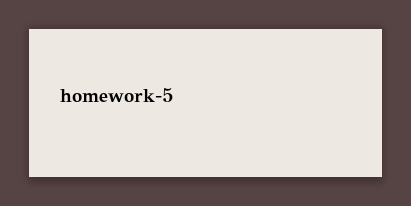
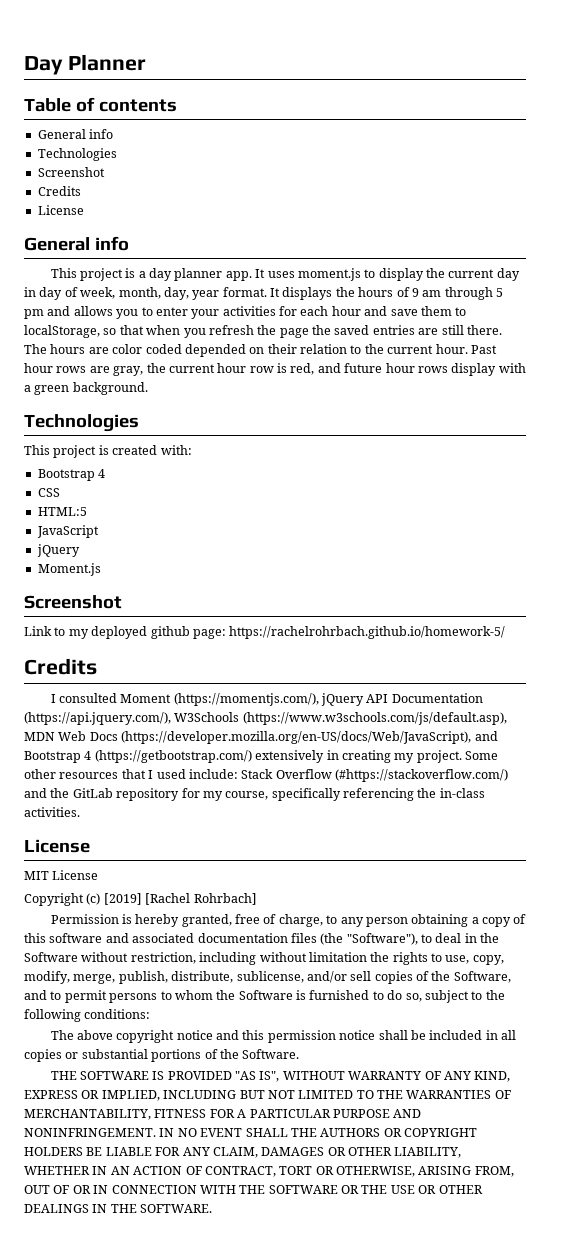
- homework-5
+ Day Planner
+ Table of contents
+ General info
+ Technologies
+ Screenshot
+ Credits
+ License
+ General info
+ This project is a day planner app. It uses moment.js to display the current day in day of week, month, day, year format. It displays the hours of 9 am through 5 pm and allows you to enter your activities for each hour and save them to localStorage, so that when you refresh the page the saved entries are still there. The hours are color coded depended on their relation to the current hour. Past hour rows are gray, the current hour row is red, and future hour rows display with a green background.
+ Technologies
+ This project is created with:
+ Bootstrap 4
+ CSS
+ HTML:5
+ JavaScript
+ jQuery
+ Moment.js
+ Screenshot
+ Link to my deployed github page: https://rachelrohrbach.github.io/homework-5/
+ Credits
+ I consulted Moment (https://momentjs.com/), jQuery API Documentation (https://api.jquery.com/), W3Schools (https://www.w3schools.com/js/default.asp), MDN Web Docs (https://developer.mozilla.org/en-US/docs/Web/JavaScript), and Bootstrap 4 (https://getbootstrap.com/) extensively in creating my project. Some other resources that I used include: Stack Overflow (#https://stackoverflow.com/) and the GitLab repository for my course, specifically referencing the in-class activities.
+ License
+ MIT License
+ Copyright (c) [2019] [Rachel Rohrbach]
+ Permission is hereby granted, free of charge, to any person obtaining a copy of this software and associated documentation files (the "Software"), to deal in the Software without restriction, including without limitation the rights to use, copy, modify, merge, publish, distribute, sublicense, and/or sell copies of the Software, and to permit persons to whom the Software is furnished to do so, subject to the following conditions:
+ The above copyright notice and this permission notice shall be included in all copies or substantial portions of the Software.
+ THE SOFTWARE IS PROVIDED "AS IS", WITHOUT WARRANTY OF ANY KIND, EXPRESS OR IMPLIED, INCLUDING BUT NOT LIMITED TO THE WARRANTIES OF MERCHANTABILITY, FITNESS FOR A PARTICULAR PURPOSE AND NONINFRINGEMENT. IN NO EVENT SHALL THE AUTHORS OR COPYRIGHT HOLDERS BE LIABLE FOR ANY CLAIM, DAMAGES OR OTHER LIABILITY, WHETHER IN AN ACTION OF CONTRACT, TORT OR OTHERWISE, ARISING FROM, OUT OF OR IN CONNECTION WITH THE SOFTWARE OR THE USE OR OTHER DEALINGS IN THE SOFTWARE.

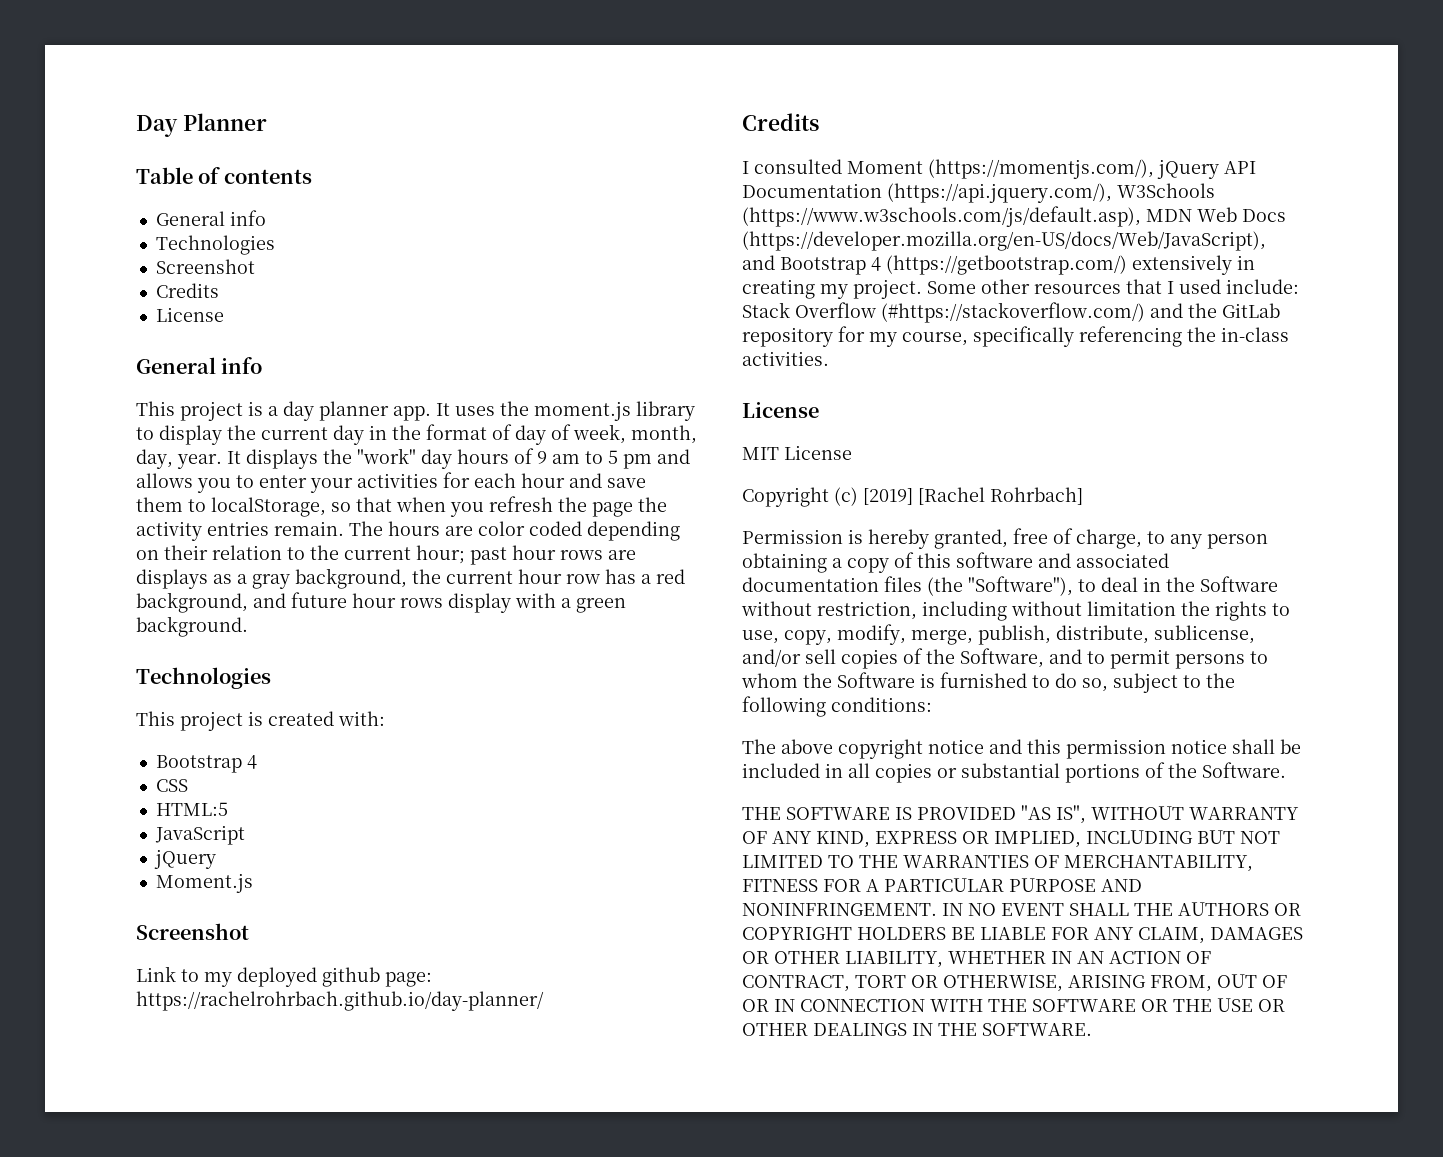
- It uses moment.js to display the current day in day of week, month, day, year format.
+ It uses the moment.js library to display the current day in the format of day of week, month, day, year.
- It displays the hours of 9 am through 5 pm and allows you to enter your activities for each hour and save them to localStorage, so that when you refresh the page the saved entries are still there.
+ It displays the "work" day hours of 9 am to 5 pm and allows you to enter your activities for each hour and save them to localStorage, so that when you refresh the page the activity entries remain.
- The hours are color coded depended on their relation to the current hour. Past hour rows are gray, the current hour row is red, and future hour rows display with a green background.
+ The hours are color coded depending on their relation to the current hour; past hour rows are displays as a gray background, the current hour row has a red background, and future hour rows display with a green background.
- Link to my deployed github page: https://rachelrohrbach.github.io/homework-5/
+ Link to my deployed github page: https://rachelrohrbach.github.io/day-planner/

